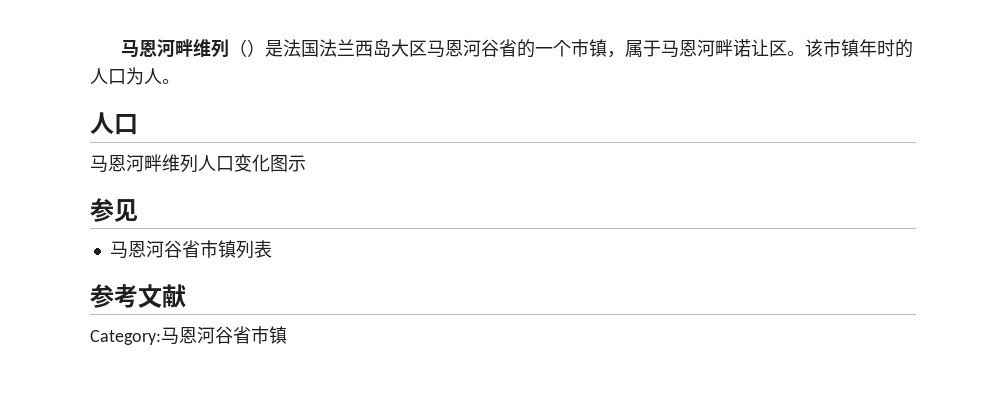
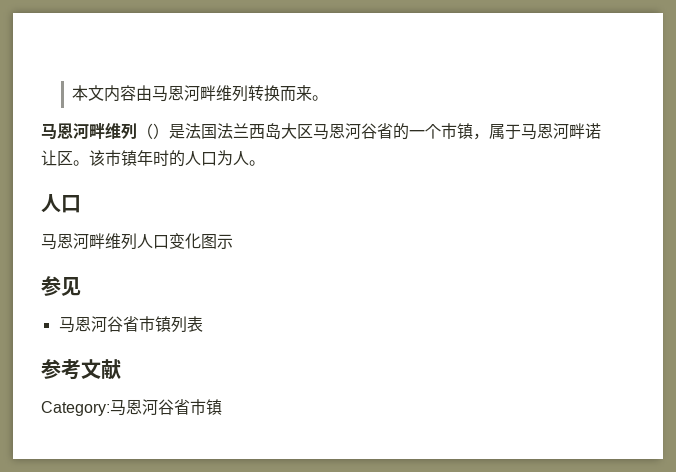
+ 本文内容由马恩河畔维列转换而来。

